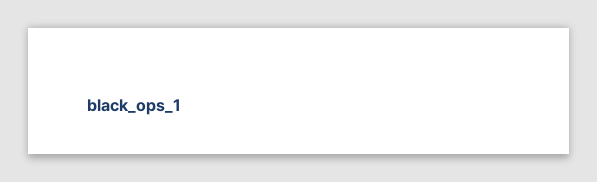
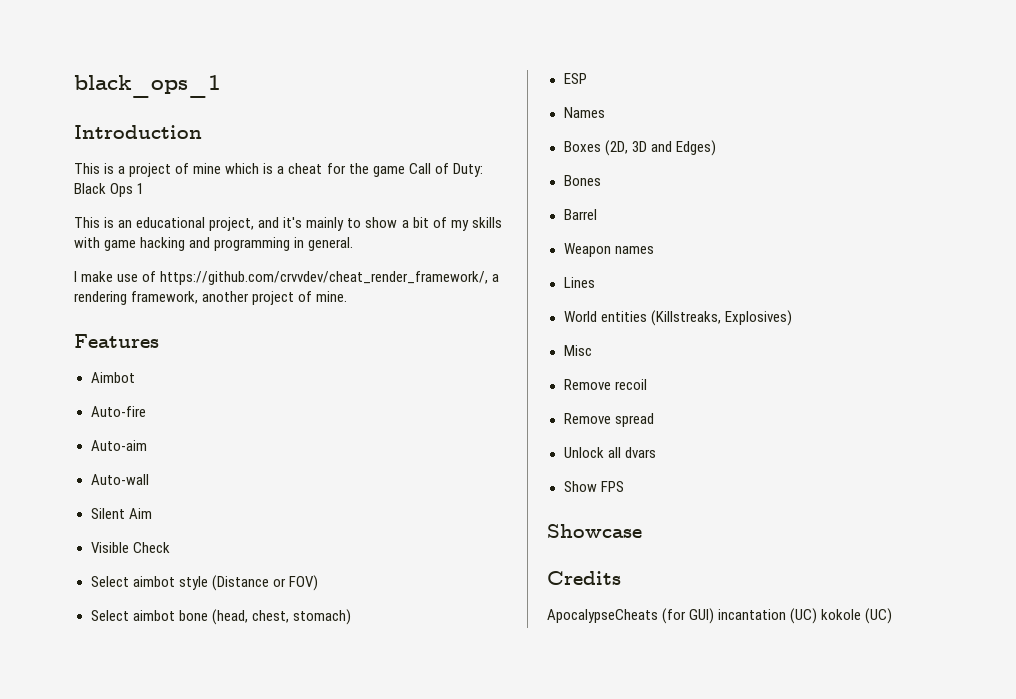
+ Introduction
+ This is a project of mine which is a cheat for the game Call of Duty: Black Ops 1
+ This is an educational project, and it's mainly to show a bit of my skills with game hacking and programming in general.
+ I make use of https://github.com/crvvdev/cheat_render_framework/, a rendering framework, another project of mine.
+ Features
+ Aimbot
+ Auto-fire
+ Auto-aim
+ Auto-wall
+ Silent Aim
+ Visible Check
+ Select aimbot style (Distance or FOV)
+ Select aimbot bone (head, chest, stomach)
+ ESP
+ Names
+ Boxes (2D, 3D and Edges)
+ Bones
+ Barrel
+ Weapon names
+ Lines
+ World entities (Killstreaks, Explosives)
+ Misc
+ Remove recoil
+ Remove spread
+ Unlock all dvars
+ Show FPS
+ Showcase
+ Credits
+ ApocalypseCheats (for GUI) incantation (UC) kokole (UC)

